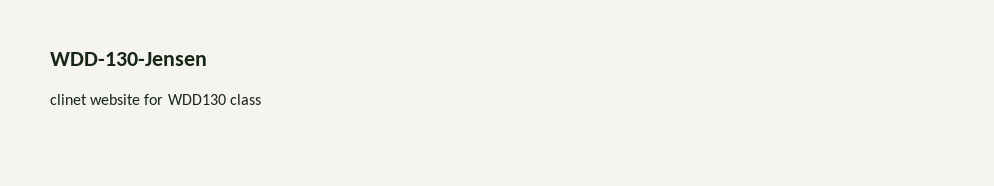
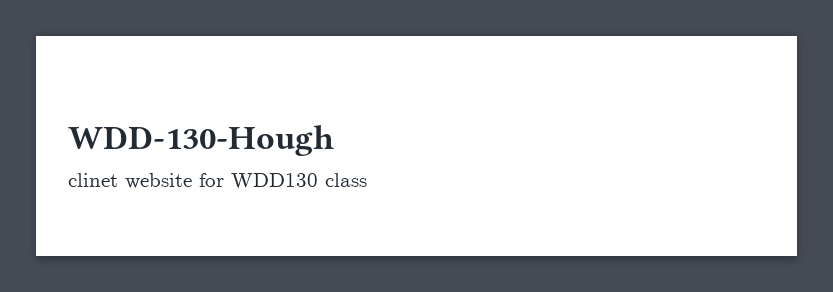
- WDD-130-Jensen
+ WDD-130-Hough

